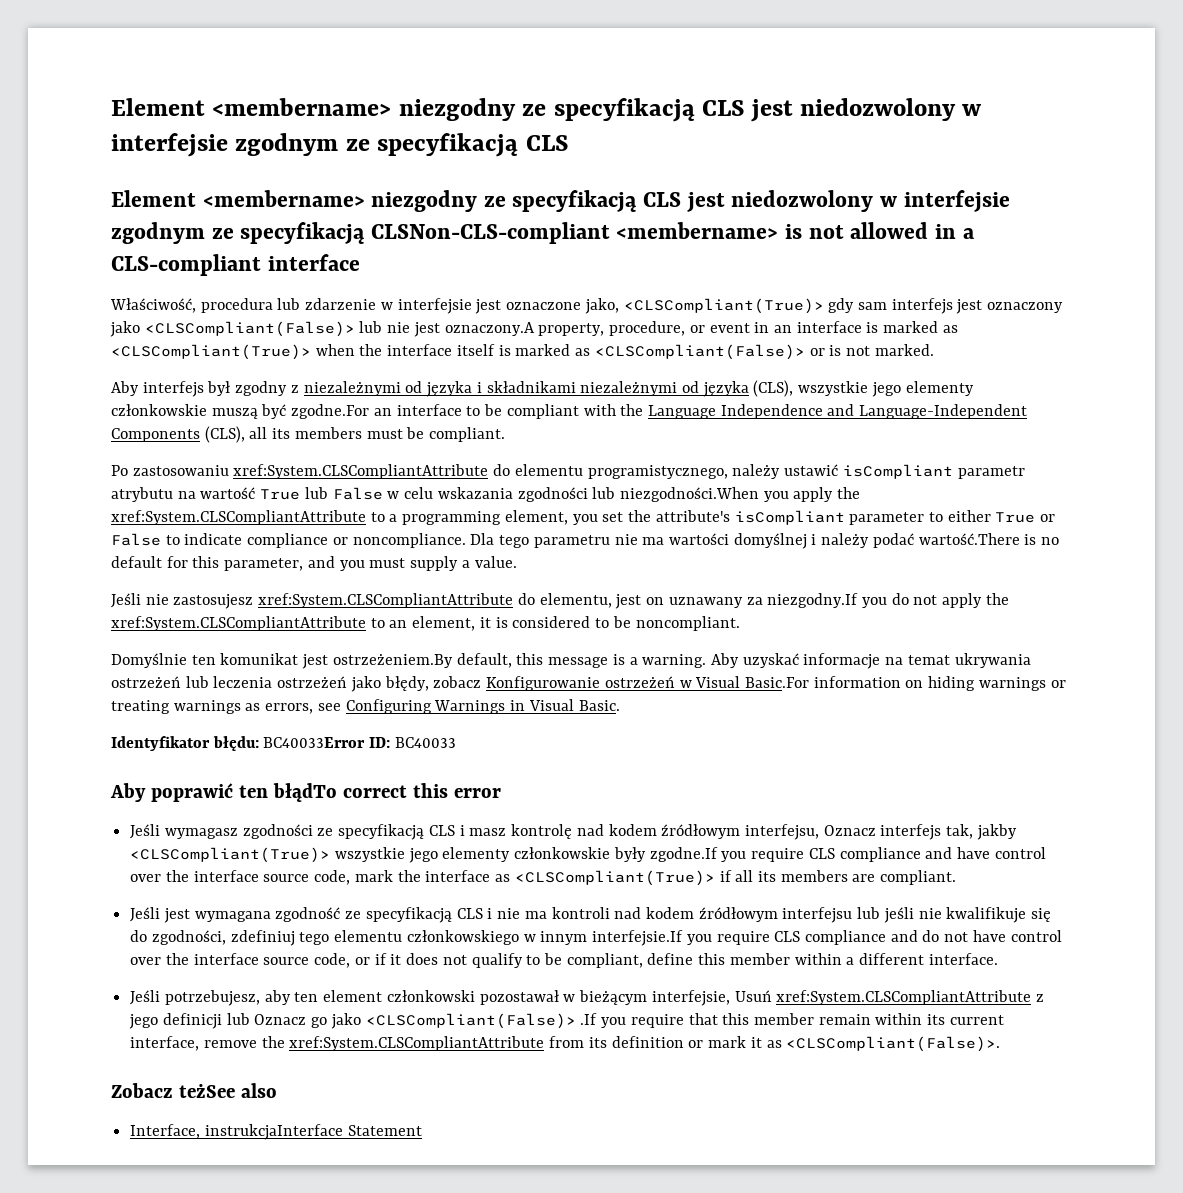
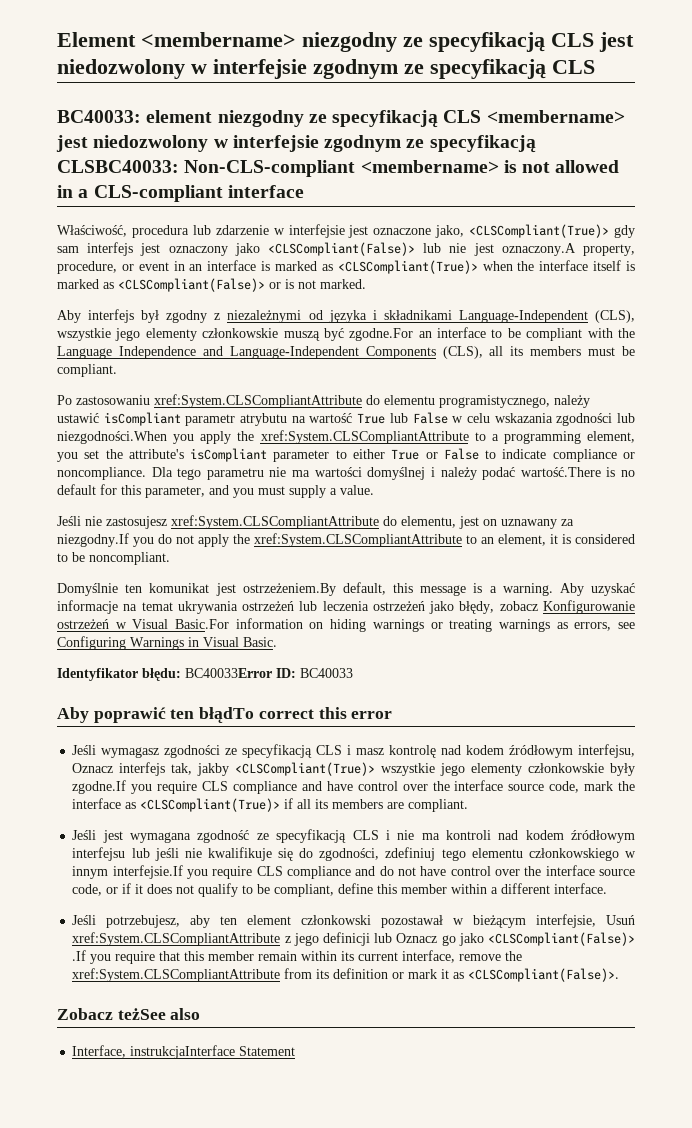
- Element <membername> niezgodny ze specyfikacją CLS jest niedozwolony w interfejsie zgodnym ze specyfikacją CLSNon-CLS-compliant <membername> is not allowed in a CLS-compliant interface
+ BC40033: element niezgodny ze specyfikacją CLS <membername> jest niedozwolony w interfejsie zgodnym ze specyfikacją CLSBC40033: Non-CLS-compliant <membername> is not allowed in a CLS-compliant interface
- Aby interfejs był zgodny z niezależnymi od języka i składnikami niezależnymi od języka (CLS), wszystkie jego elementy członkowskie muszą być zgodne.For an interface to be compliant with the Language Independence and Language-Independent Components (CLS), all its members must be compliant.
+ Aby interfejs był zgodny z niezależnymi od języka i składnikami Language-Independent (CLS), wszystkie jego elementy członkowskie muszą być zgodne.For an interface to be compliant with the Language Independence and Language-Independent Components (CLS), all its members must be compliant.

